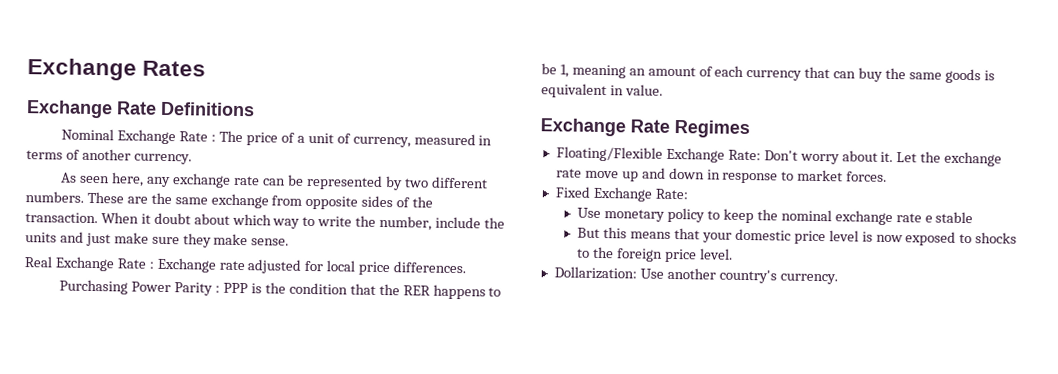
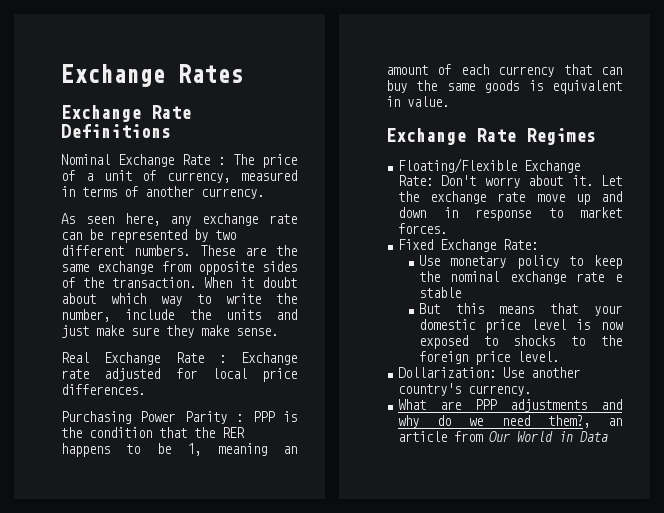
+ What are PPP adjustments and why do we need them?, an article from Our World in Data

